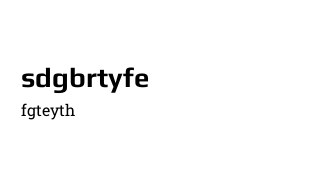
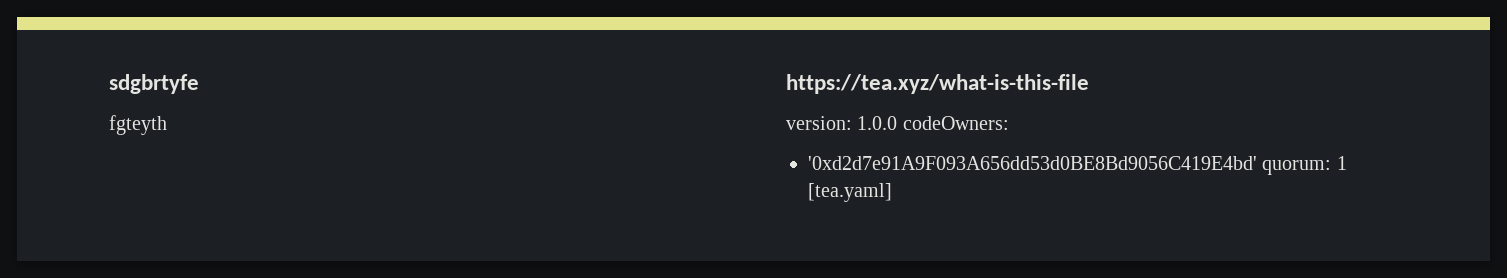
+ https://tea.xyz/what-is-this-file
+ version: 1.0.0 codeOwners:
+ '0xd2d7e91A9F093A656dd53d0BE8Bd9056C419E4bd' quorum: 1 [tea.yaml]

